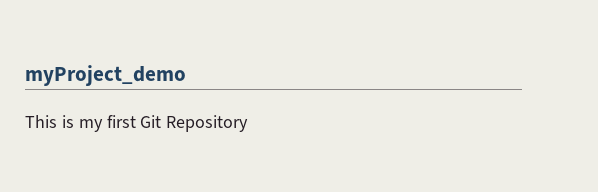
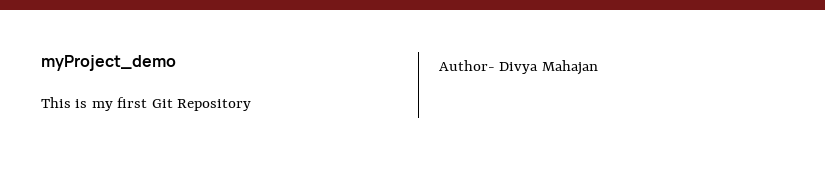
+ Author- Divya Mahajan

